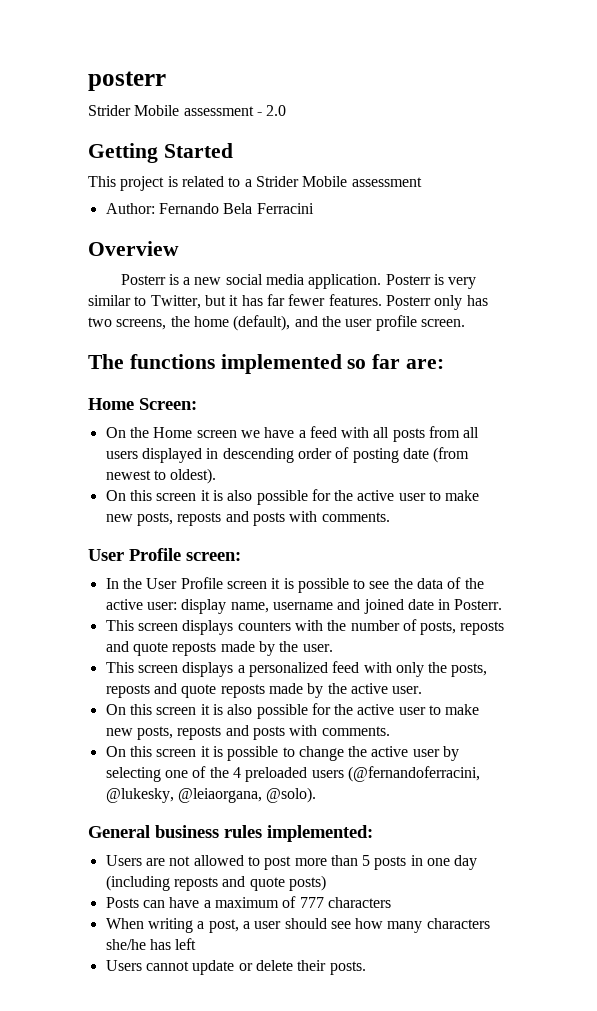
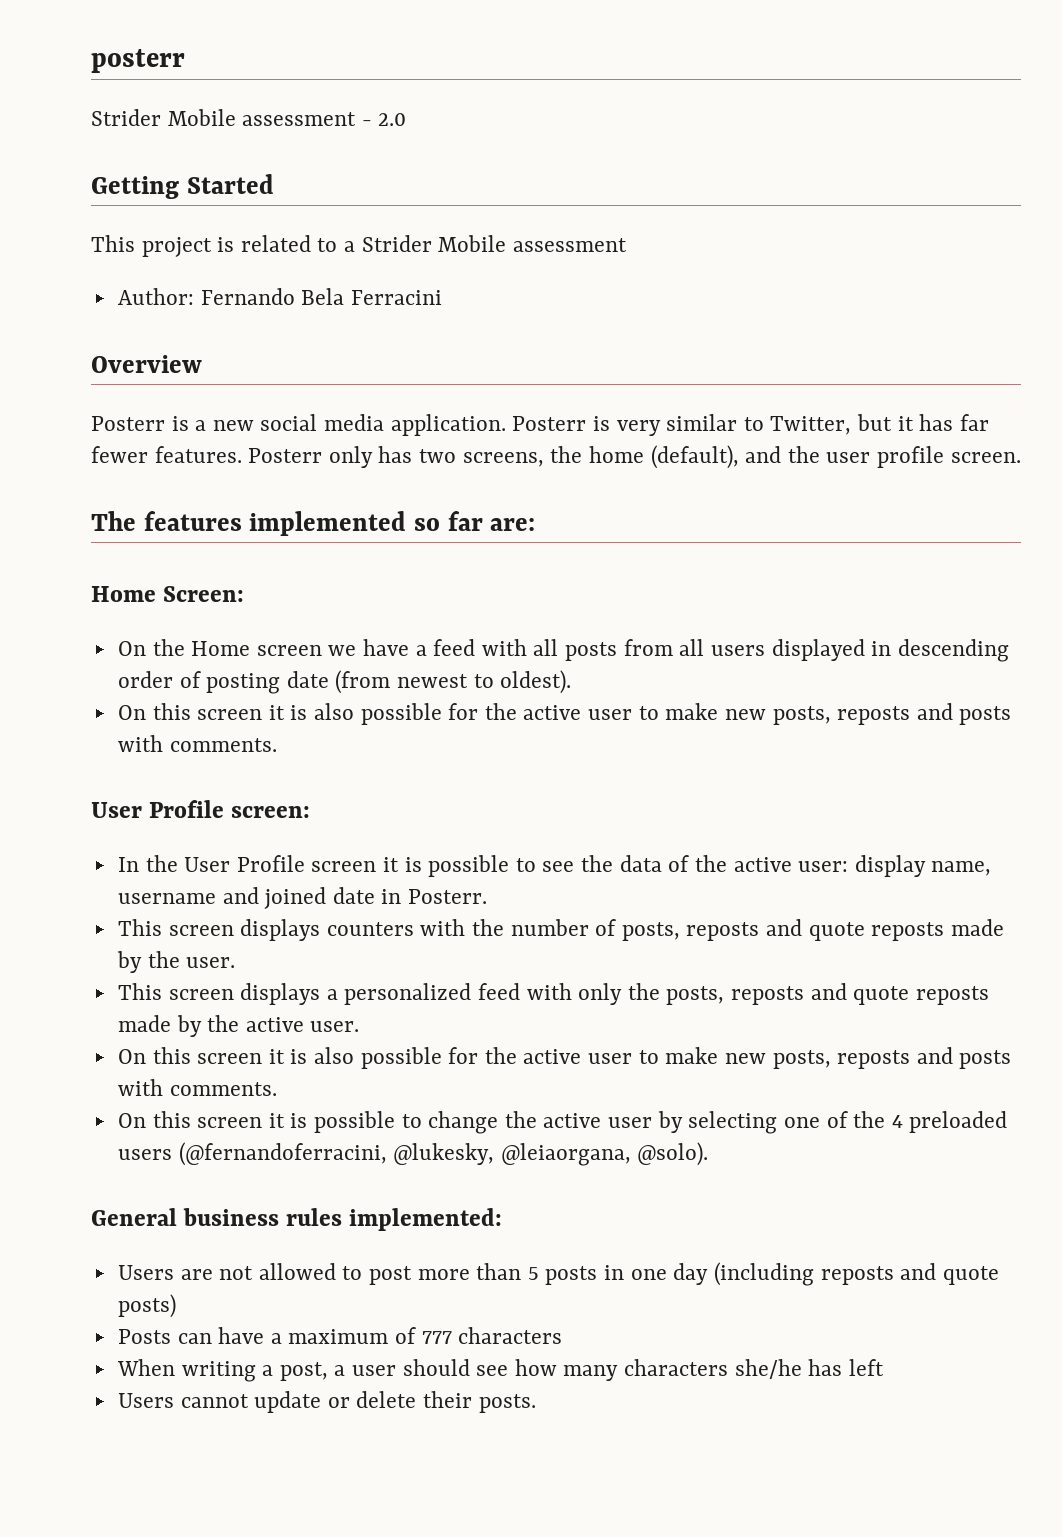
- The functions implemented so far are:
+ The features implemented so far are:

